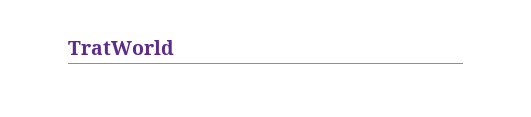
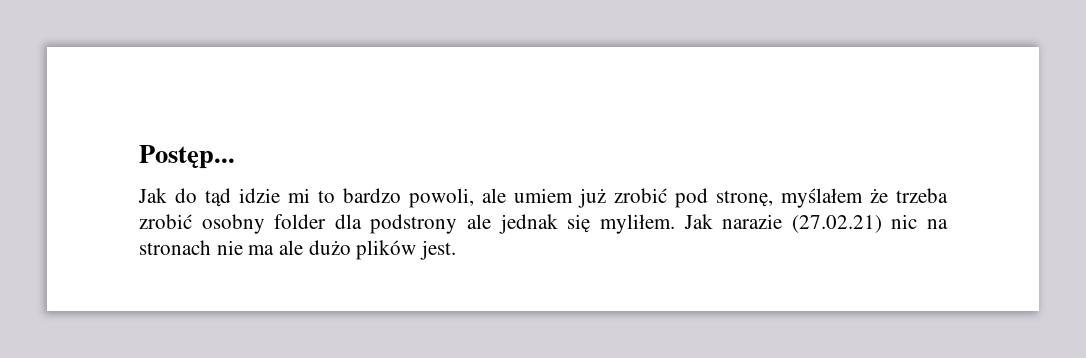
- TratWorld
+ Postęp...
+ Jak do tąd idzie mi to bardzo powoli, ale umiem już zrobić pod stronę, myślałem że trzeba zrobić osobny folder dla podstrony ale jednak się myliłem. Jak narazie (27.02.21) nic na stronach nie ma ale dużo plików jest.

